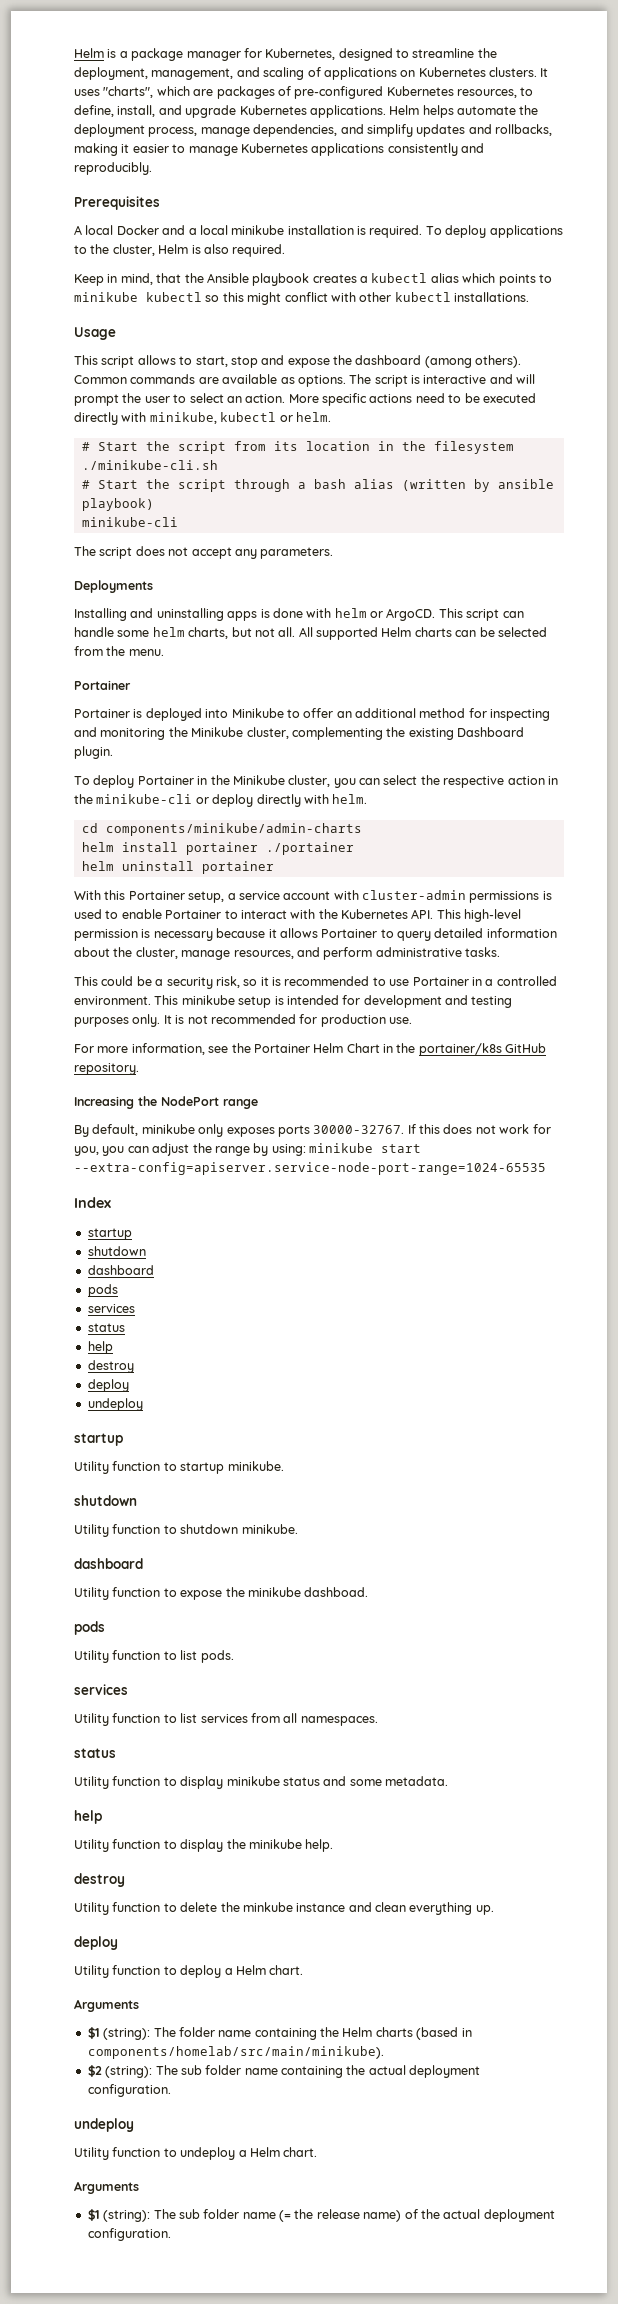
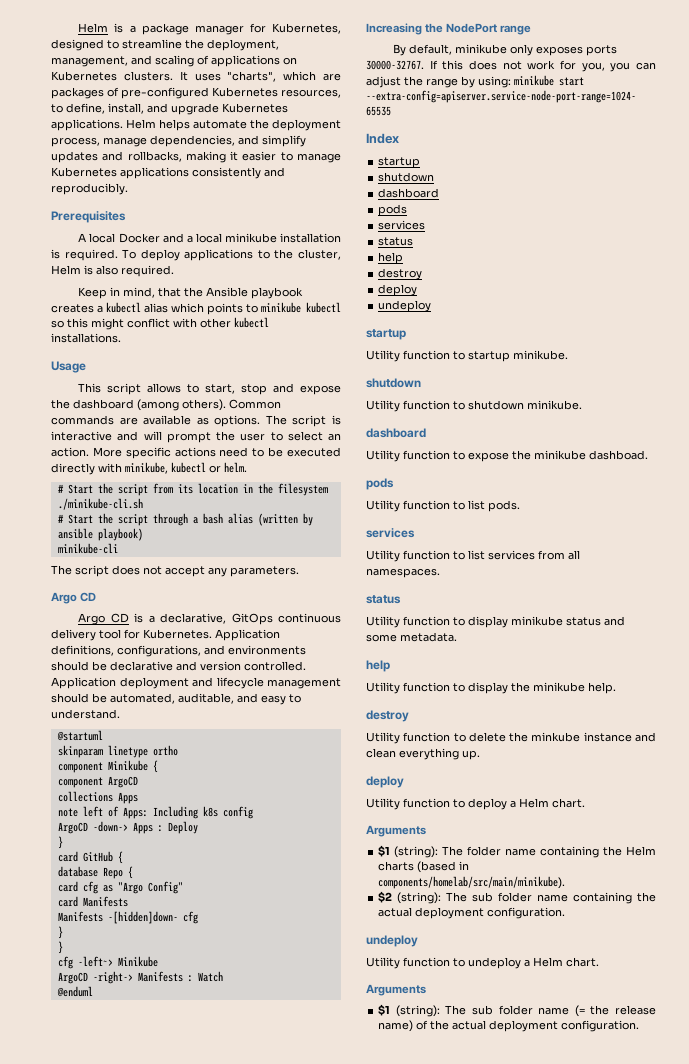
  The script does not accept any parameters.
- Deployments
- Installing and uninstalling apps is done with helm or ArgoCD. This script can handle some helm charts, but not all. All supported Helm charts can be selected from the menu.
- Portainer
- Portainer is deployed into Minikube to offer an additional method for inspecting and monitoring the Minikube cluster, complementing the existing Dashboard plugin.
- To deploy Portainer in the Minikube cluster, you can select the respective action in the minikube-cli or deploy directly with helm.
- cd components/minikube/admin-charts
- helm install portainer ./portainer
- helm uninstall portainer
- With this Portainer setup, a service account with cluster-admin permissions is used to enable Portainer to interact with the Kubernetes API. This high-level permission is necessary because it allows Portainer to query detailed information about the cluster, manage resources, and perform administrative tasks.
- This could be a security risk, so it is recommended to use Portainer in a controlled environment. This minikube setup is intended for development and testing purposes only. It is not recommended for production use.
- For more information, see the Portainer Helm Chart in the portainer/k8s GitHub repository.
+ Argo CD
+ Argo CD is a declarative, GitOps continuous delivery tool for Kubernetes. Application definitions, configurations, and environments should be declarative and version controlled. Application deployment and lifecycle management should be automated, auditable, and easy to understand.
+ @startuml
+ skinparam linetype ortho
+ component Minikube {
+ component ArgoCD
+ collections Apps
+ note left of Apps: Including k8s config
+ ArgoCD -down-> Apps : Deploy
+ }
+ card GitHub {
+ database Repo {
+ card cfg as "Argo Config"
+ card Manifests
+ Manifests -[hidden]down- cfg
+ }
+ }
+ cfg -left~> Minikube
+ ArgoCD -right-> Manifests : Watch
+ @enduml

